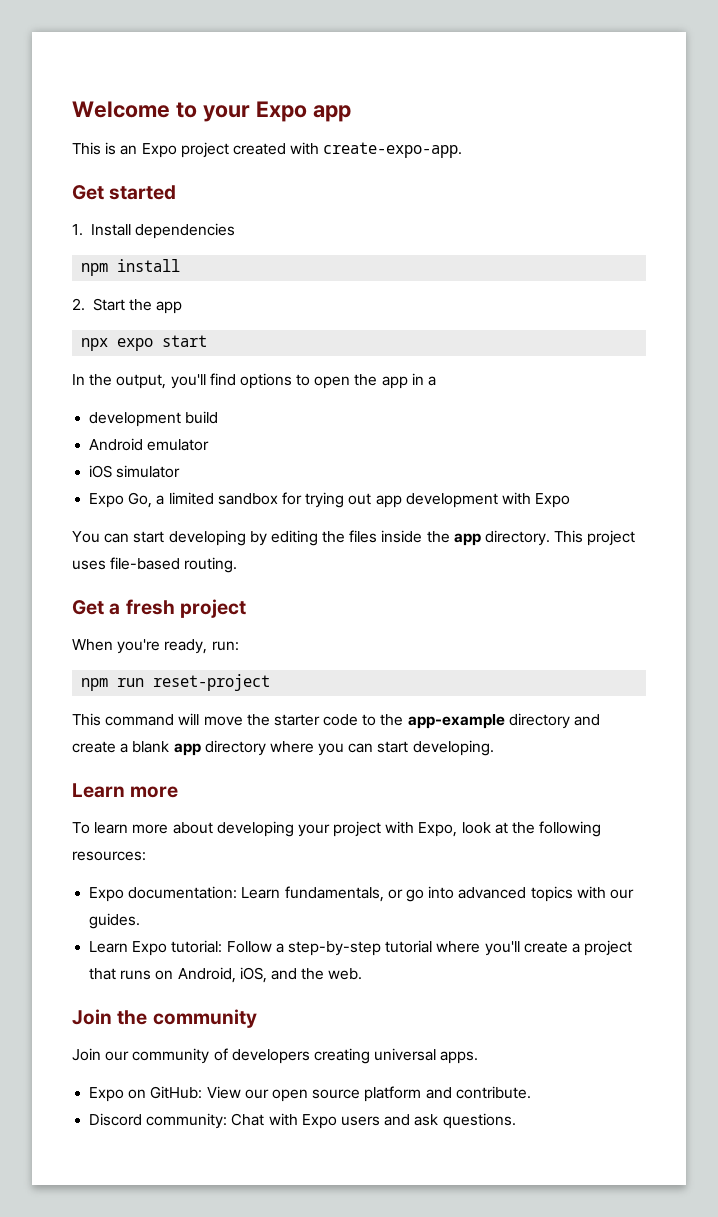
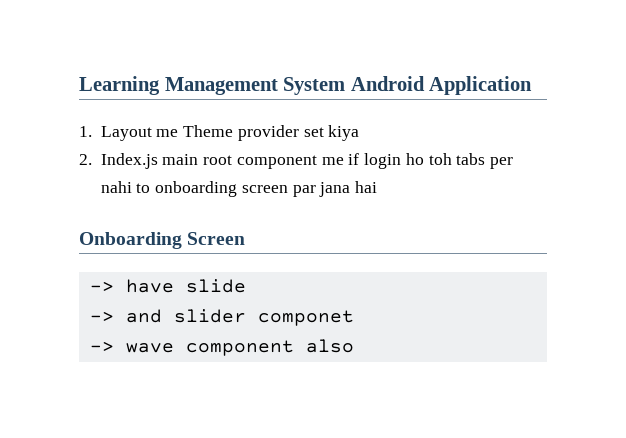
- Welcome to your Expo app
- This is an Expo project created with create-expo-app.
- Get started
- 1. Install dependencies
- npm install
- 2. Start the app
- npx expo start
- In the output, you'll find options to open the app in a
- development build
- Android emulator
- iOS simulator
- Expo Go, a limited sandbox for trying out app development with Expo
- You can start developing by editing the files inside the app directory. This project uses file-based routing.
- Get a fresh project
- When you're ready, run:
- npm run reset-project
- This command will move the starter code to the app-example directory and create a blank app directory where you can start developing.
- Learn more
- To learn more about developing your project with Expo, look at the following resources:
- Expo documentation: Learn fundamentals, or go into advanced topics with our guides.
- Learn Expo tutorial: Follow a step-by-step tutorial where you'll create a project that runs on Android, iOS, and the web.
- Join the community
- Join our community of developers creating universal apps.
- Expo on GitHub: View our open source platform and contribute.
- Discord community: Chat with Expo users and ask questions.
+ Learning Management System Android Application
+ 1. Layout me Theme provider set kiya
+ 2. Index.js main root component me if login ho toh tabs per nahi to onboarding screen par jana hai
+ Onboarding Screen
+ -> have slide
+ -> and slider componet
+ -> wave component also

